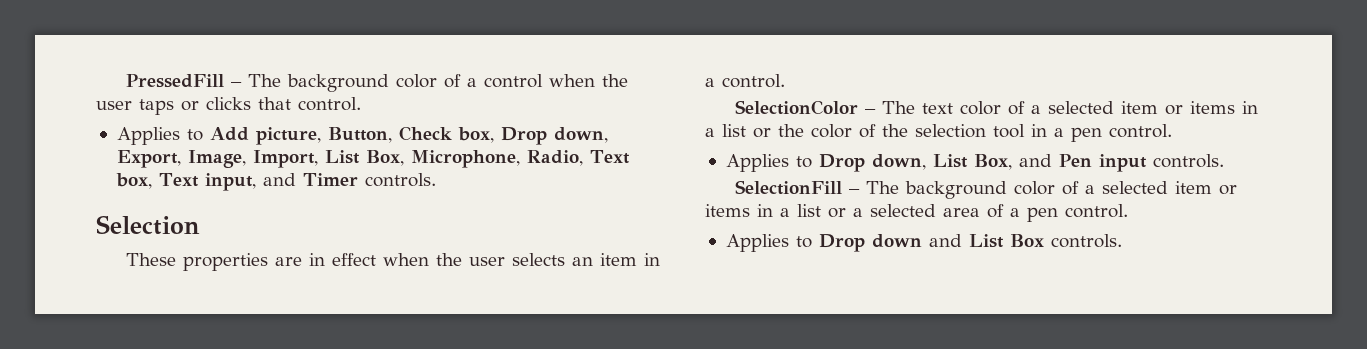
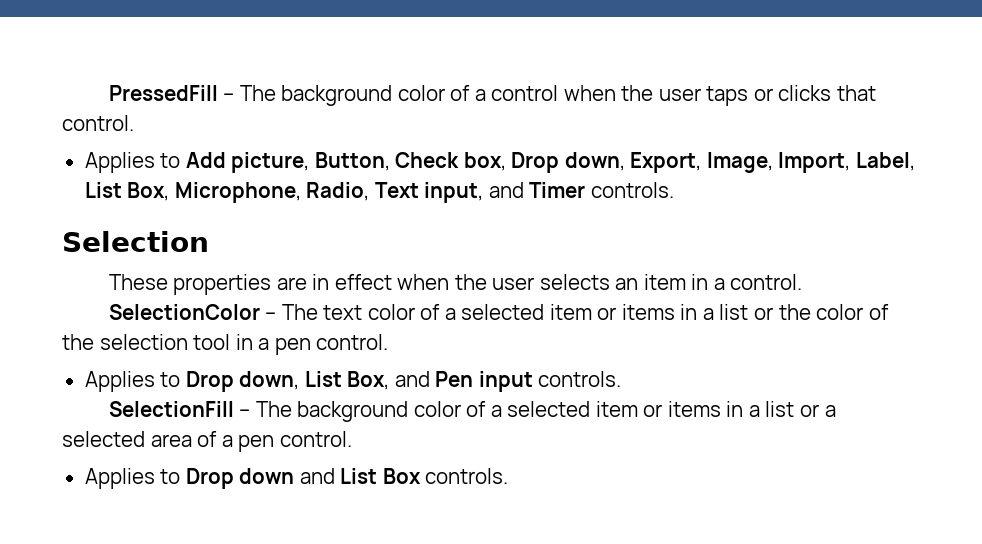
- Applies to Add picture, Button, Check box, Drop down, Export, Image, Import, List Box, Microphone, Radio, Text box, Text input, and Timer controls.
+ Applies to Add picture, Button, Check box, Drop down, Export, Image, Import, Label, List Box, Microphone, Radio, Text input, and Timer controls.

